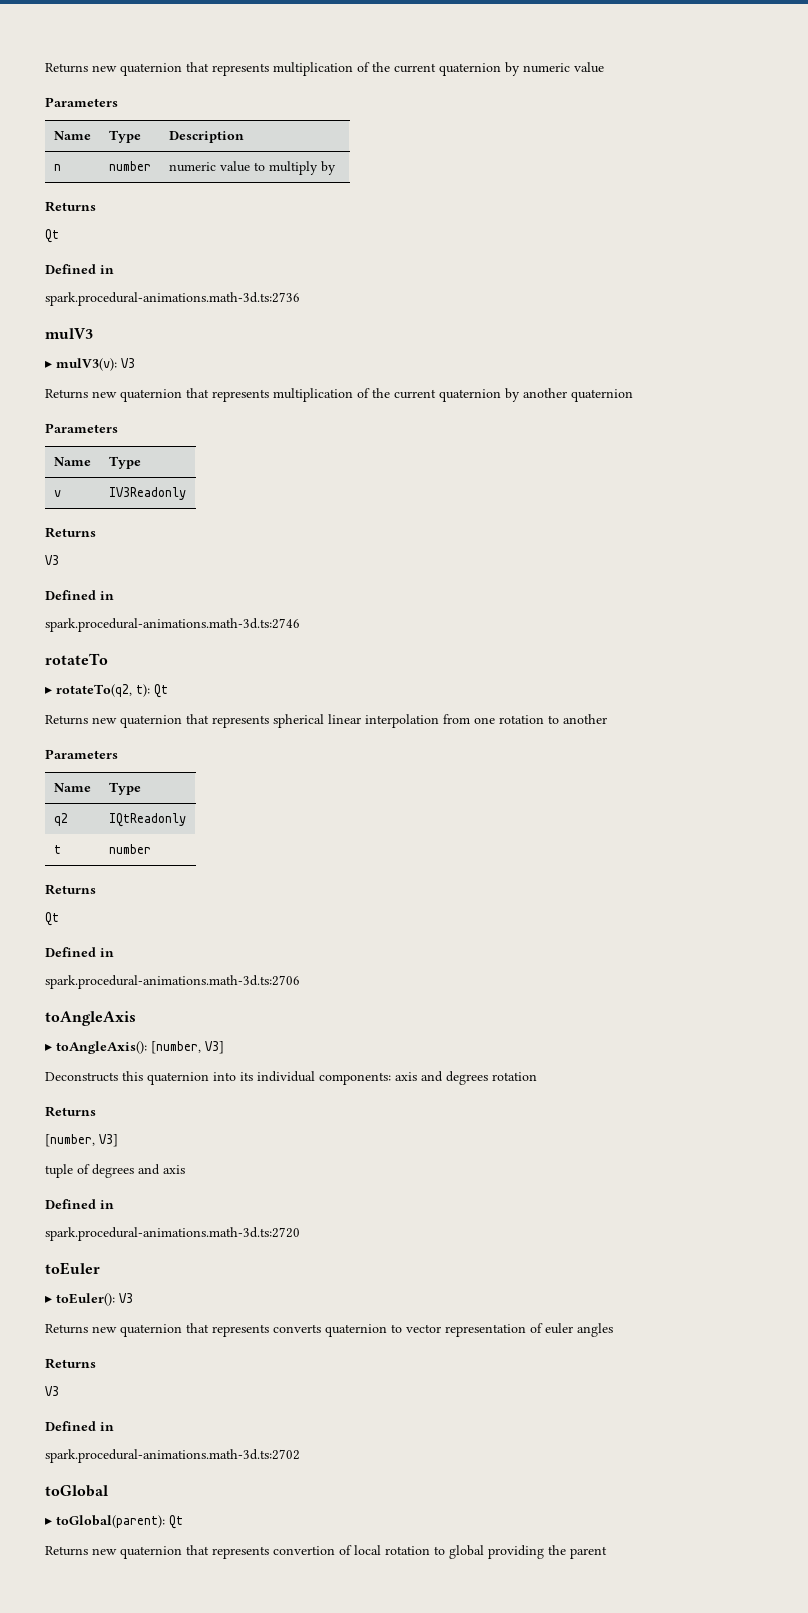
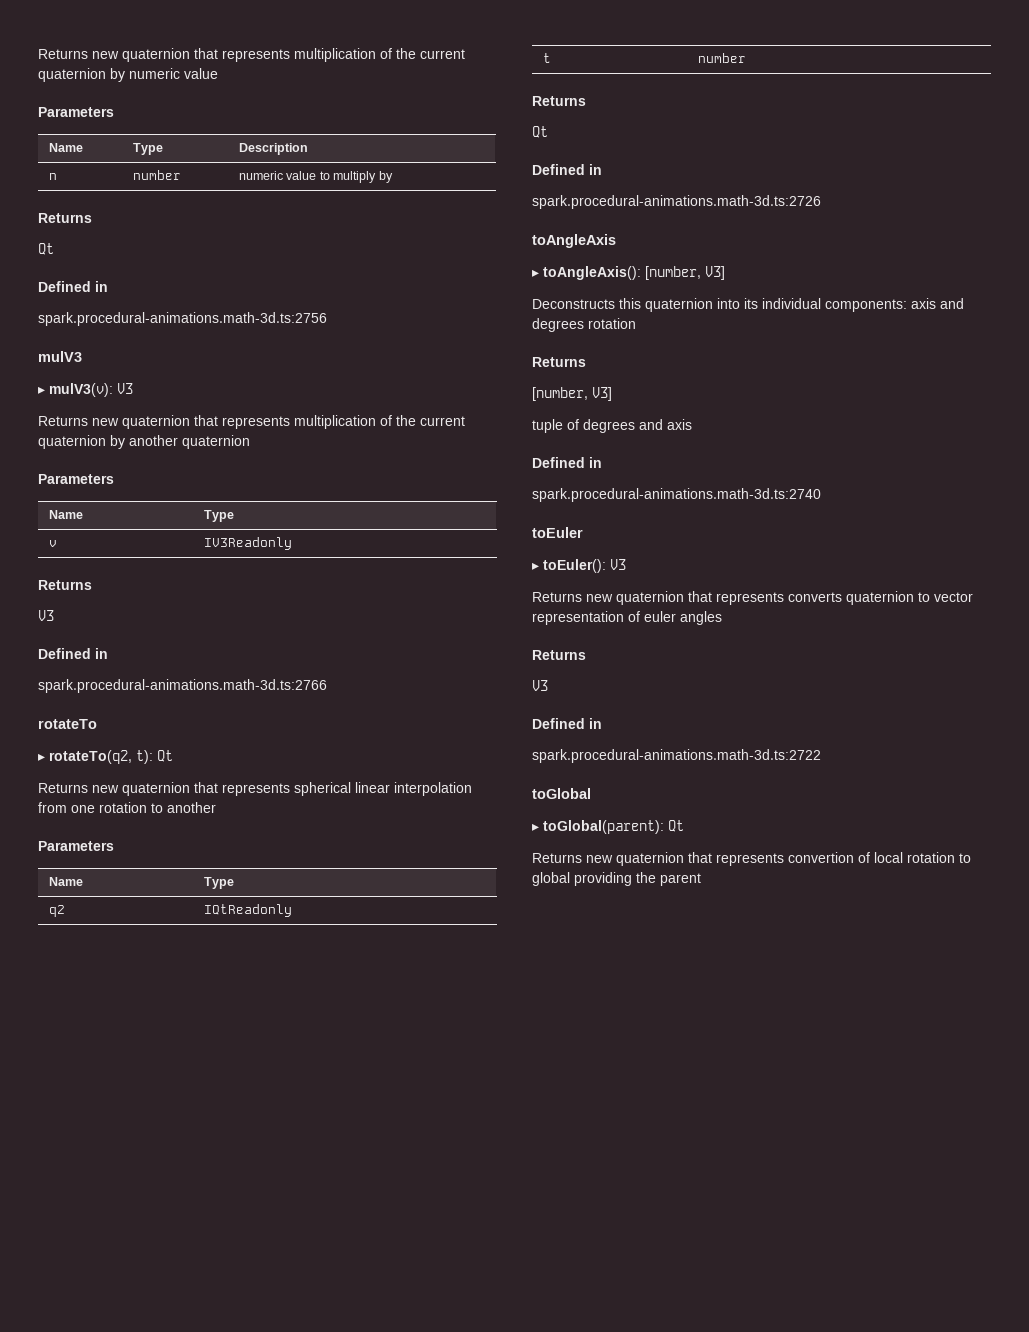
- spark.procedural-animations.math-3d.ts:2736
+ spark.procedural-animations.math-3d.ts:2756
- spark.procedural-animations.math-3d.ts:2746
+ spark.procedural-animations.math-3d.ts:2766
- spark.procedural-animations.math-3d.ts:2706
+ spark.procedural-animations.math-3d.ts:2726
- spark.procedural-animations.math-3d.ts:2720
+ spark.procedural-animations.math-3d.ts:2740
- spark.procedural-animations.math-3d.ts:2702
+ spark.procedural-animations.math-3d.ts:2722

